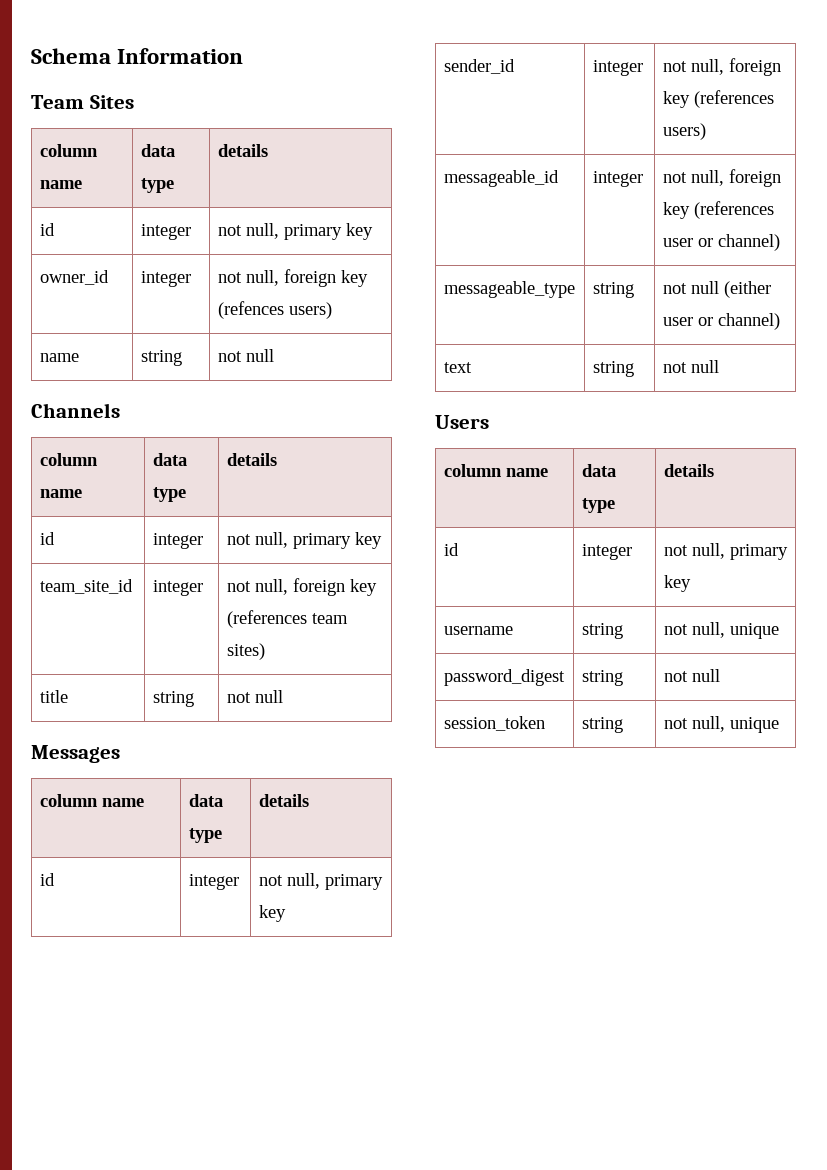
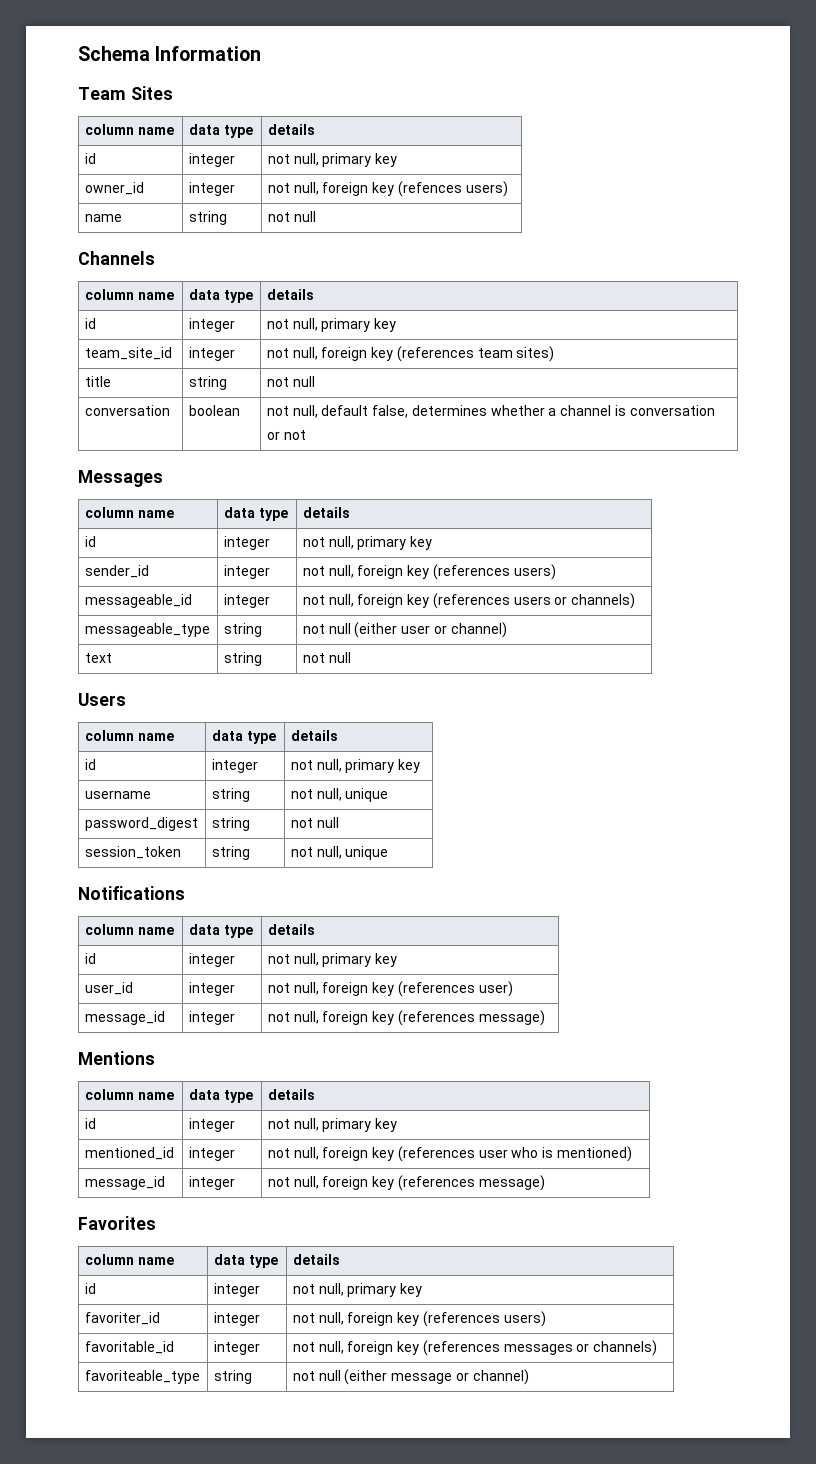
+ conversation | boolean | not null, default false, determines whether a channel is conversation or not
- messageable_id | integer | not null, foreign key (references user or channel)
+ messageable_id | integer | not null, foreign key (references users or channels)
+ Notifications
+ column name | data type | details
+ id | integer | not null, primary key
+ user_id | integer | not null, foreign key (references user)
+ message_id | integer | not null, foreign key (references message)
+ Mentions
+ column name | data type | details
+ id | integer | not null, primary key
+ mentioned_id | integer | not null, foreign key (references user who is mentioned)
+ message_id | integer | not null, foreign key (references message)
+ Favorites
+ column name | data type | details
+ id | integer | not null, primary key
+ favoriter_id | integer | not null, foreign key (references users)
+ favoritable_id | integer | not null, foreign key (references messages or channels)
+ favoriteable_type | string | not null (either message or channel)

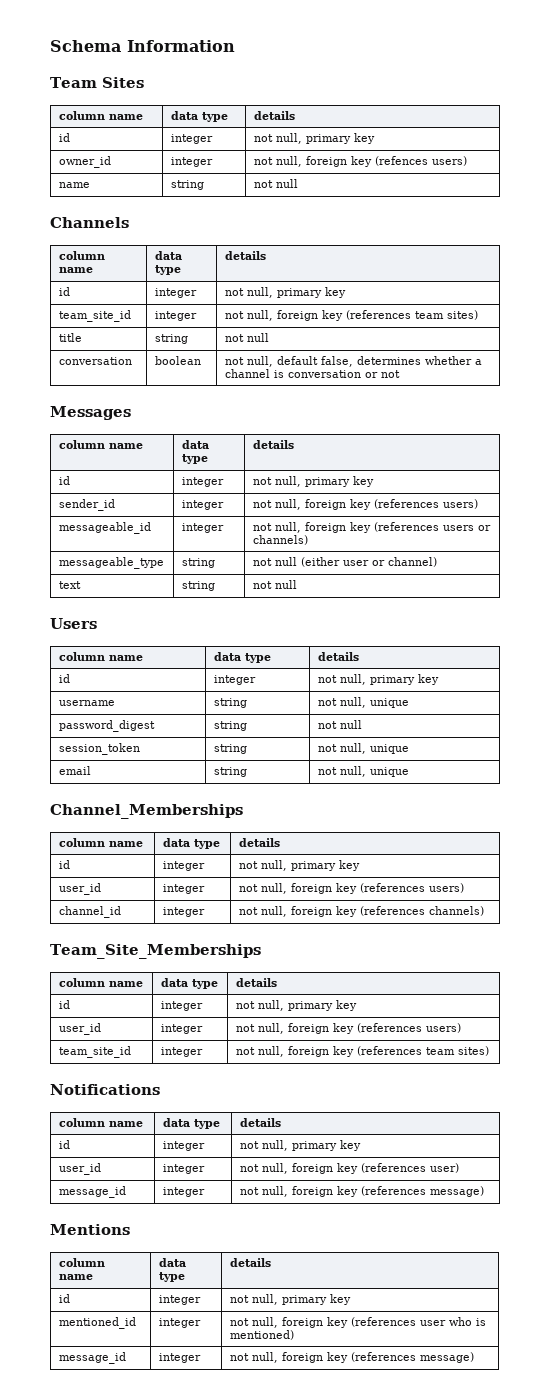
+ email | string | not null, unique
+ Channel_Memberships
+ column name | data type | details
+ id | integer | not null, primary key
+ user_id | integer | not null, foreign key (references users)
+ channel_id | integer | not null, foreign key (references channels)
+ Team_Site_Memberships
+ column name | data type | details
+ id | integer | not null, primary key
+ user_id | integer | not null, foreign key (references users)
+ team_site_id | integer | not null, foreign key (references team sites)
- Favorites
- column name | data type | details
- id | integer | not null, primary key
- favoriter_id | integer | not null, foreign key (references users)
- favoritable_id | integer | not null, foreign key (references messages or channels)
- favoriteable_type | string | not null (either message or channel)

